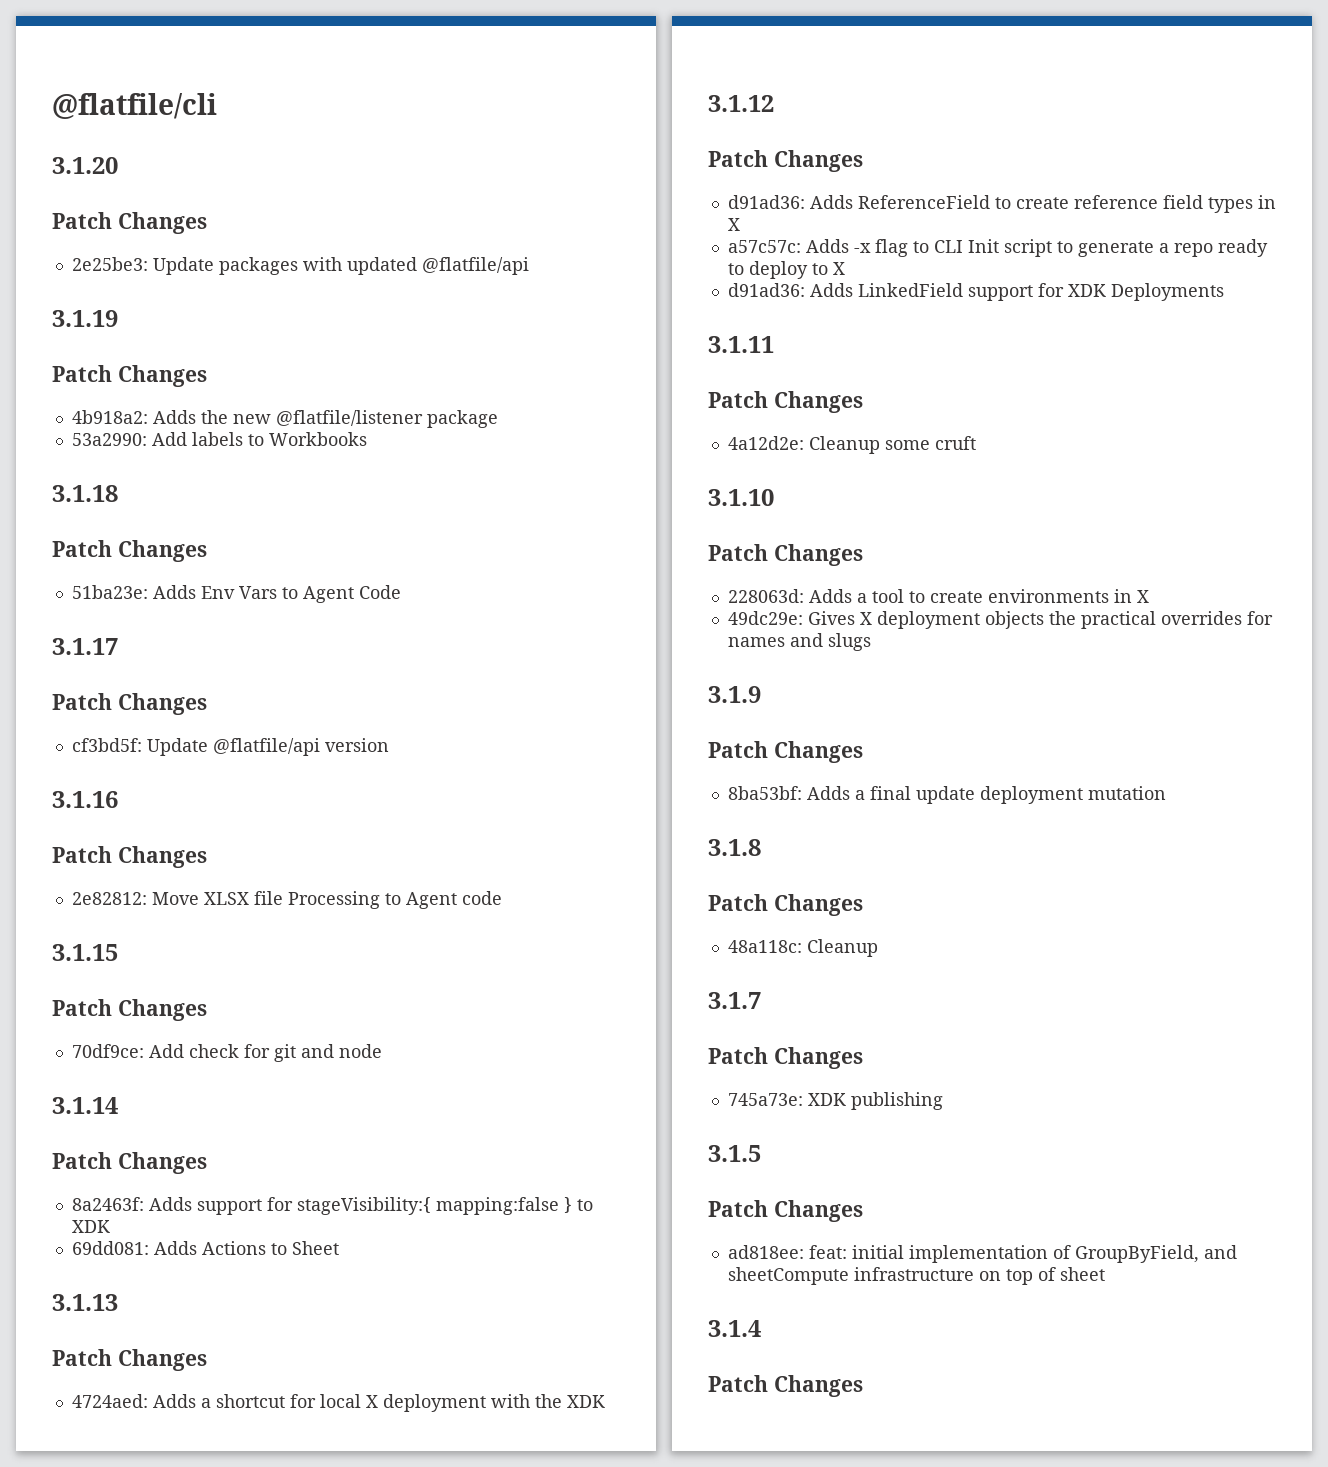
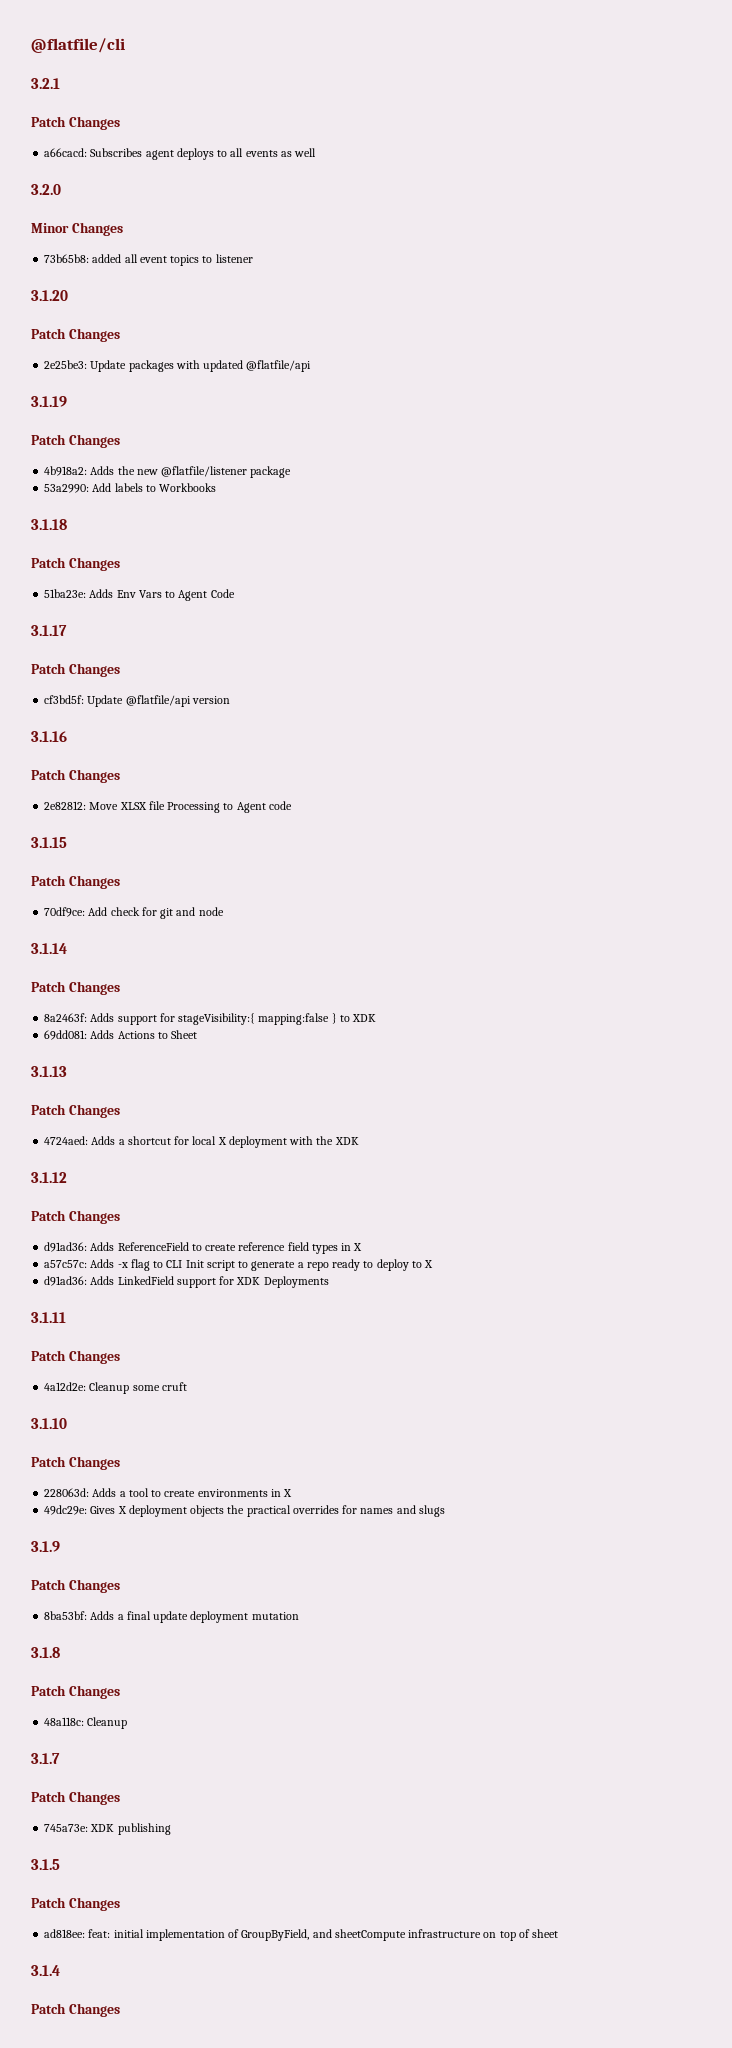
+ 3.2.1
+ Patch Changes
+ a66cacd: Subscribes agent deploys to all events as well
+ 3.2.0
+ Minor Changes
+ 73b65b8: added all event topics to listener

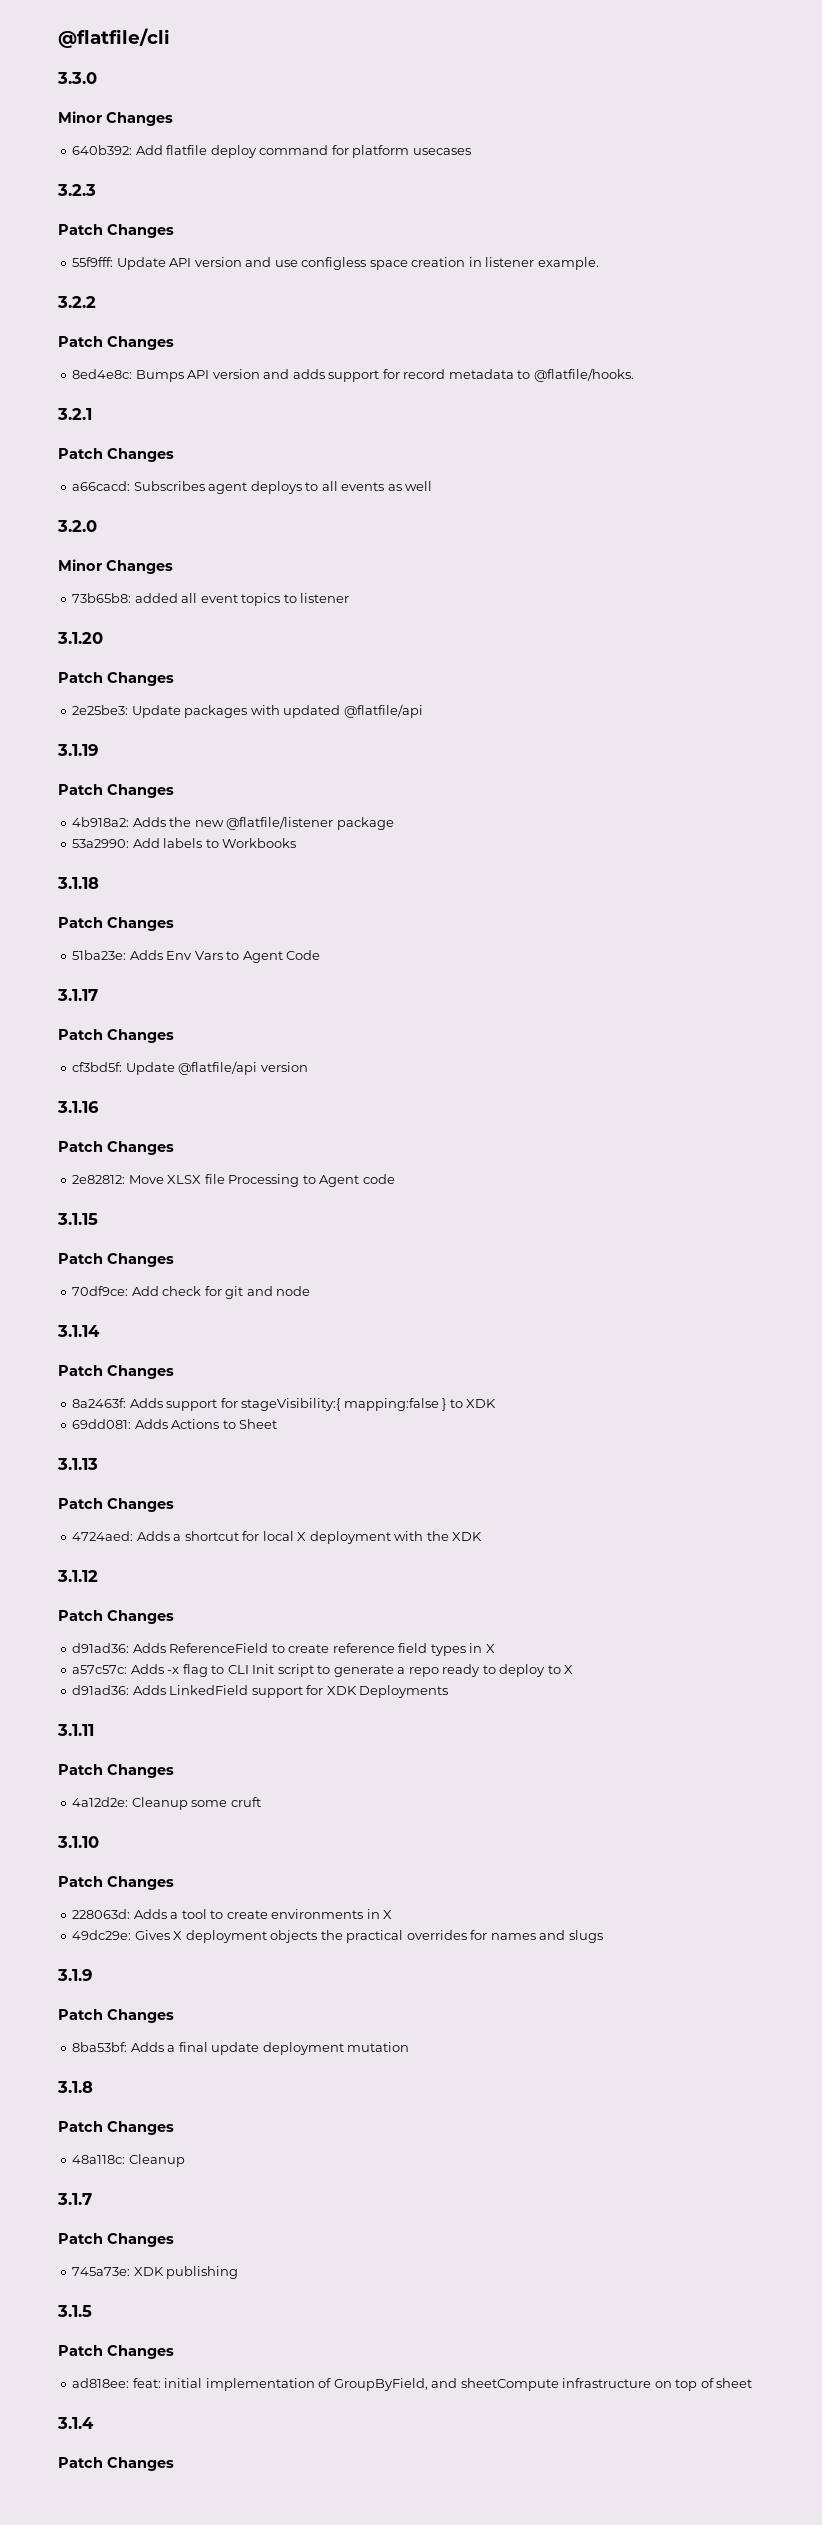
+ 3.3.0
+ Minor Changes
+ 640b392: Add flatfile deploy command for platform usecases
+ 3.2.3
+ Patch Changes
+ 55f9fff: Update API version and use configless space creation in listener example.
+ 3.2.2
+ Patch Changes
+ 8ed4e8c: Bumps API version and adds support for record metadata to @flatfile/hooks.

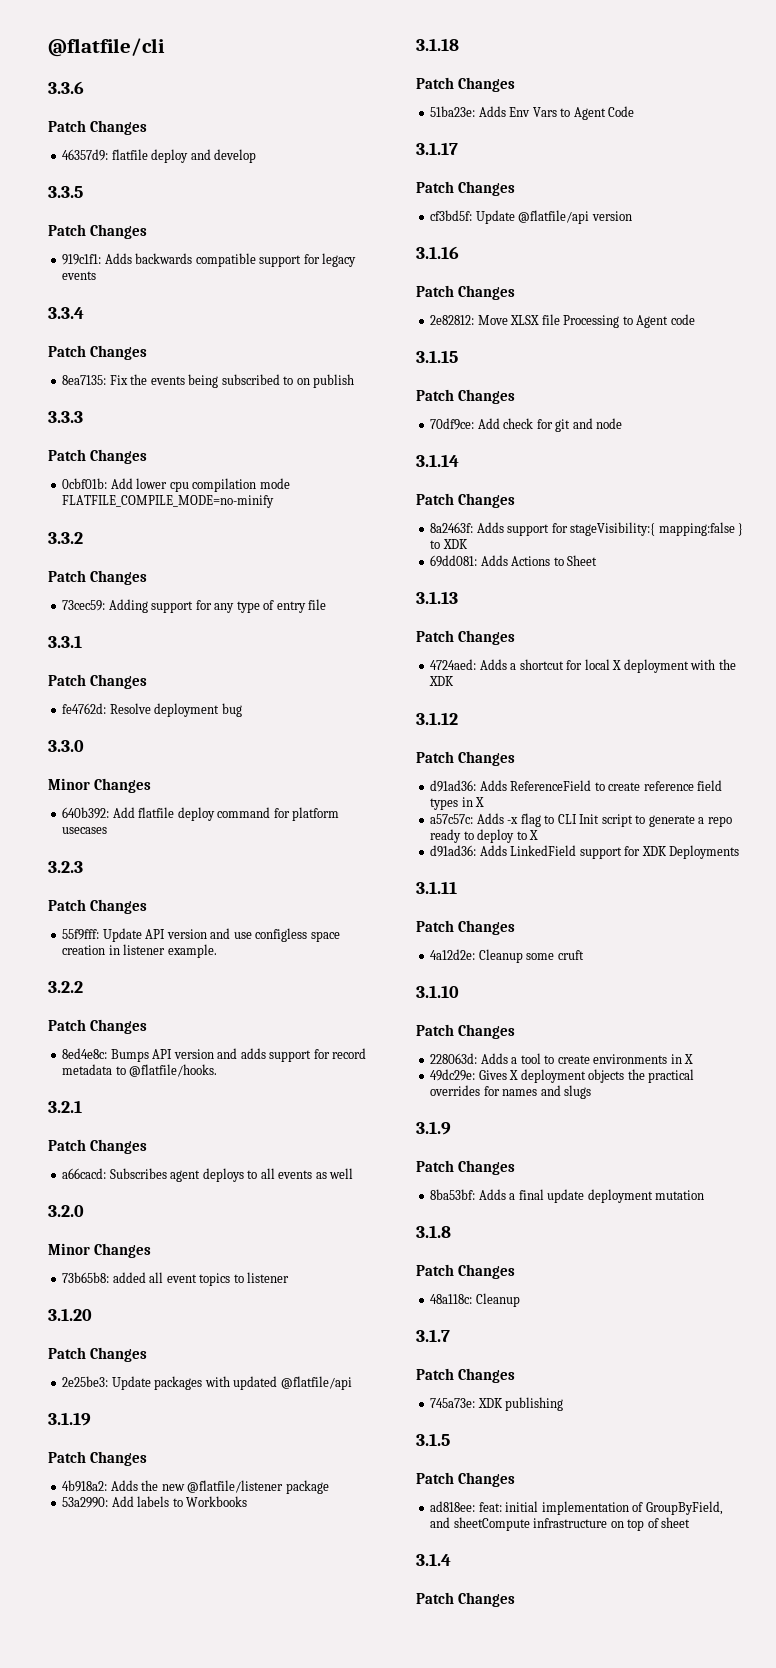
+ 3.3.6
+ Patch Changes
+ 46357d9: flatfile deploy and develop
+ 3.3.5
+ Patch Changes
+ 919c1f1: Adds backwards compatible support for legacy events
+ 3.3.4
+ Patch Changes
+ 8ea7135: Fix the events being subscribed to on publish
+ 3.3.3
+ Patch Changes
+ 0cbf01b: Add lower cpu compilation mode FLATFILE_COMPILE_MODE=no-minify
+ 3.3.2
+ Patch Changes
+ 73cec59: Adding support for any type of entry file
+ 3.3.1
+ Patch Changes
+ fe4762d: Resolve deployment bug

